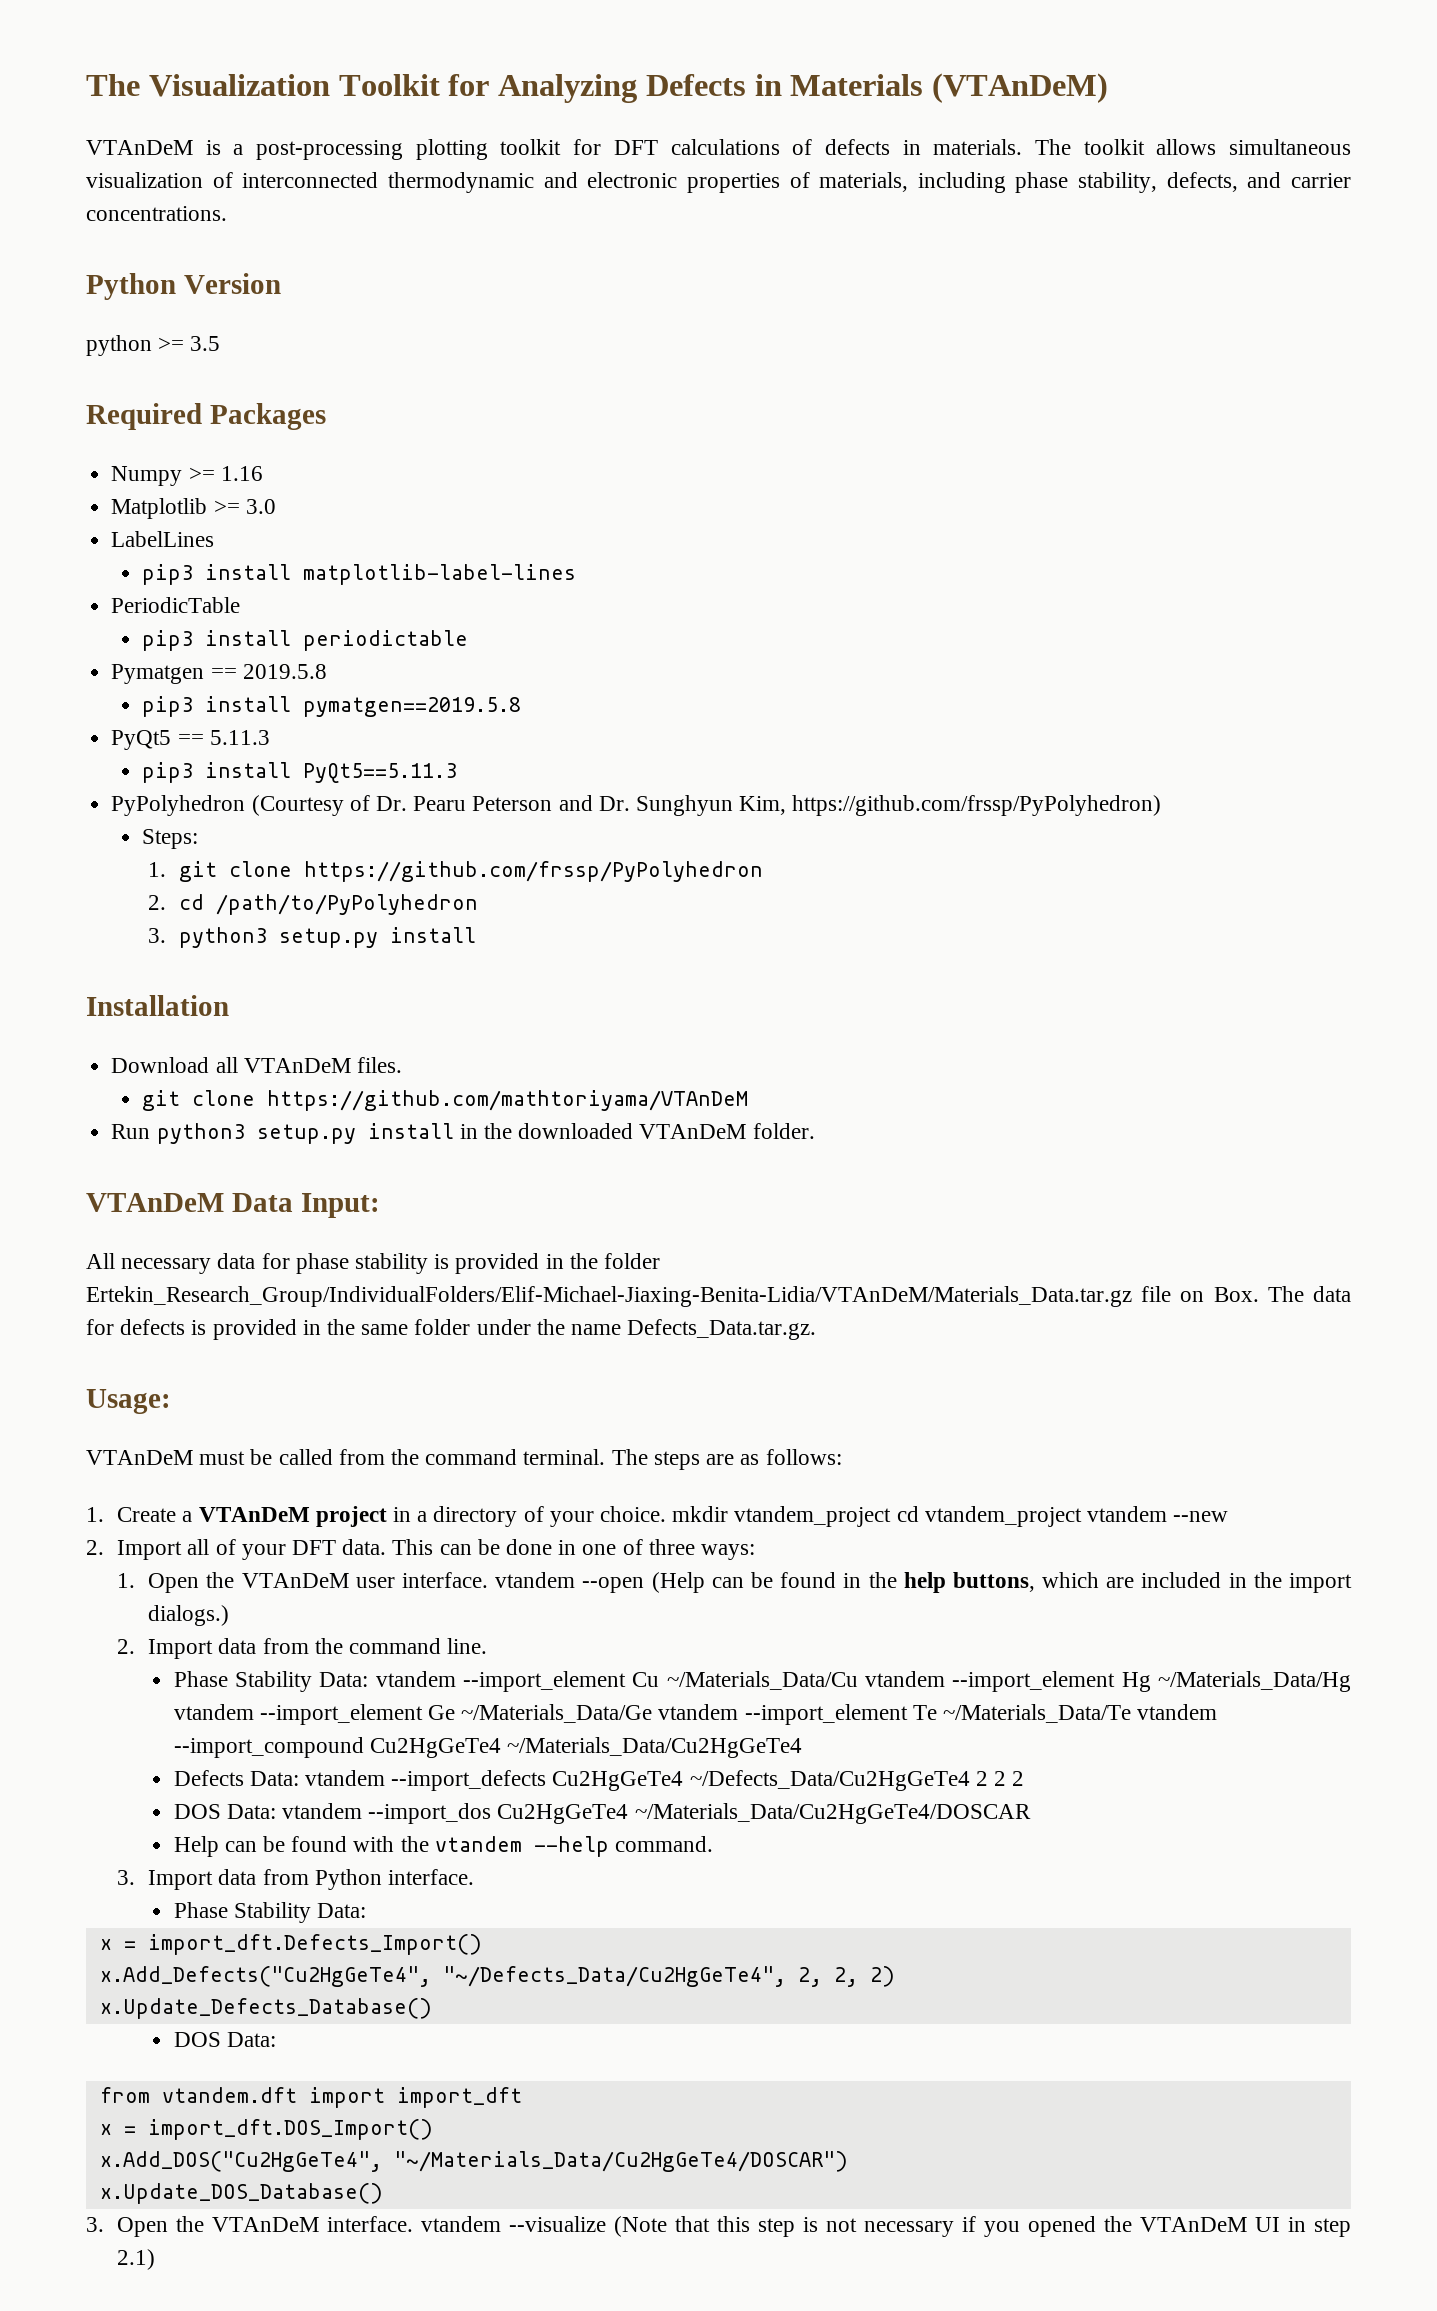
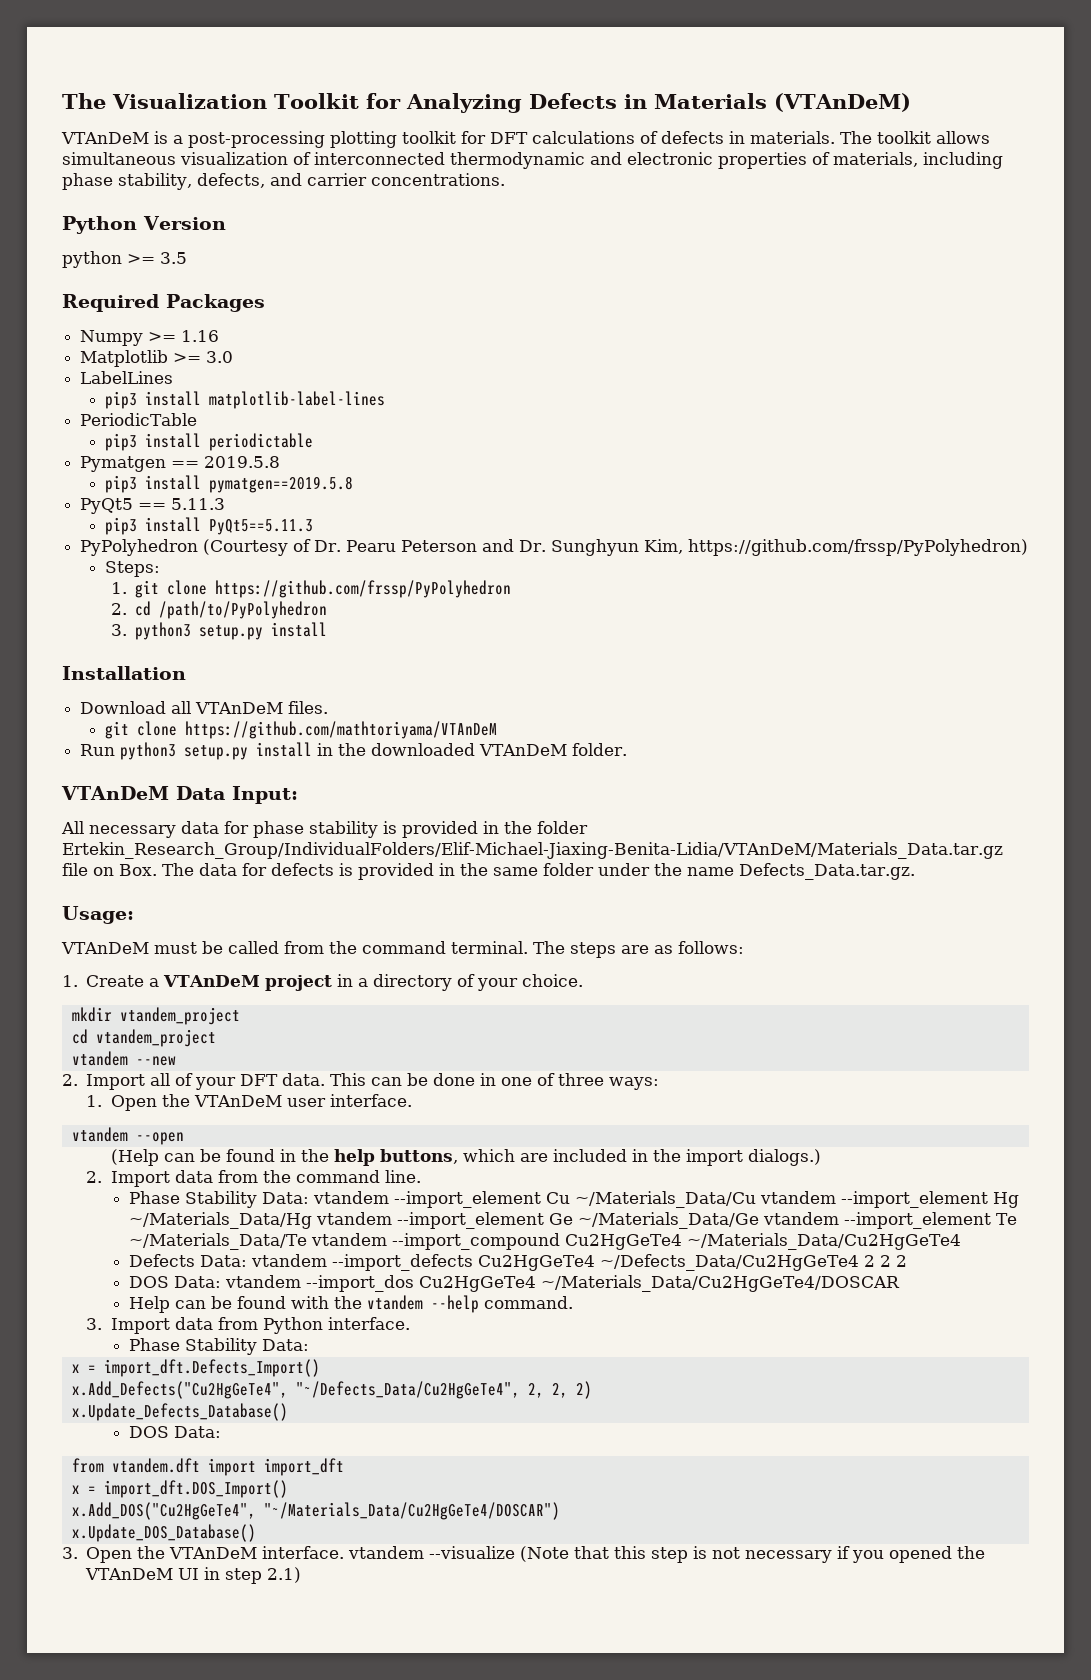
- 1. Create a VTAnDeM project in a directory of your choice. mkdir vtandem_project cd vtandem_project vtandem --new
+ 1. Create a VTAnDeM project in a directory of your choice.
+ mkdir vtandem_project
+ cd vtandem_project
+ vtandem --new
- 1. Open the VTAnDeM user interface. vtandem --open (Help can be found in the help buttons, which are included in the import dialogs.)
+ 1. Open the VTAnDeM user interface.
+ vtandem --open
+ (Help can be found in the help buttons, which are included in the import dialogs.)

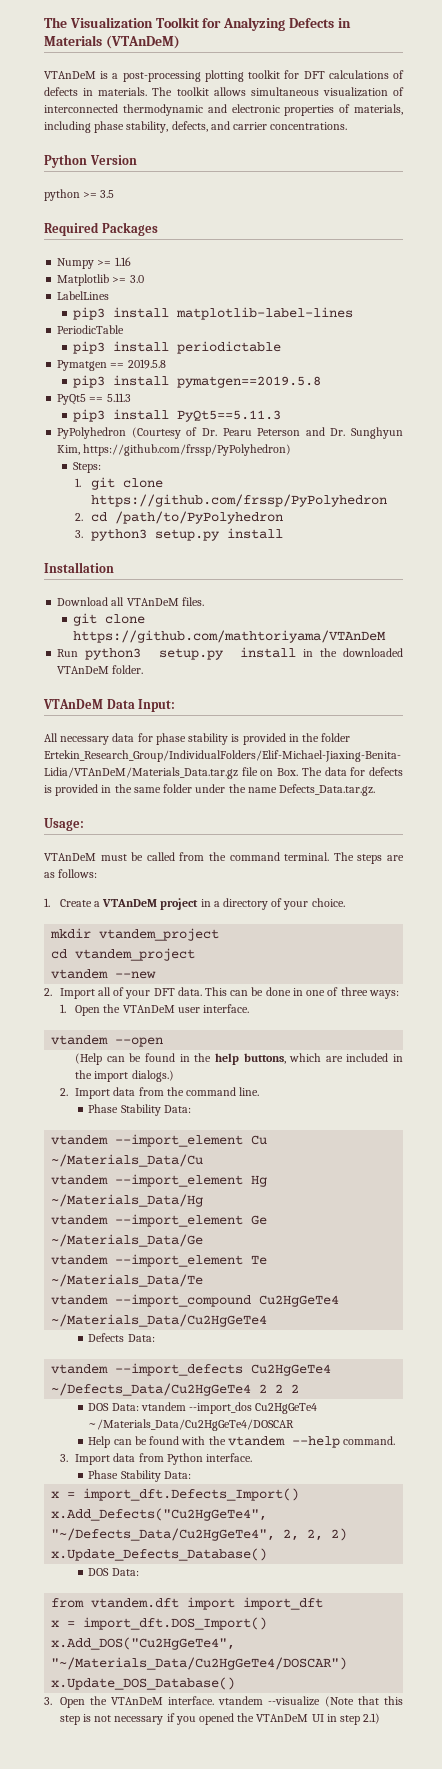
  2. Import data from the command line.
- Phase Stability Data: vtandem --import_element Cu ~/Materials_Data/Cu vtandem --import_element Hg ~/Materials_Data/Hg vtandem --import_element Ge ~/Materials_Data/Ge vtandem --import_element Te ~/Materials_Data/Te vtandem --import_compound Cu2HgGeTe4 ~/Materials_Data/Cu2HgGeTe4
+ Phase Stability Data:
+ vtandem --import_element Cu ~/Materials_Data/Cu
+ vtandem --import_element Hg ~/Materials_Data/Hg
+ vtandem --import_element Ge ~/Materials_Data/Ge
+ vtandem --import_element Te ~/Materials_Data/Te
+ vtandem --import_compound Cu2HgGeTe4 ~/Materials_Data/Cu2HgGeTe4
- Defects Data: vtandem --import_defects Cu2HgGeTe4 ~/Defects_Data/Cu2HgGeTe4 2 2 2
+ Defects Data:
+ vtandem --import_defects Cu2HgGeTe4 ~/Defects_Data/Cu2HgGeTe4 2 2 2

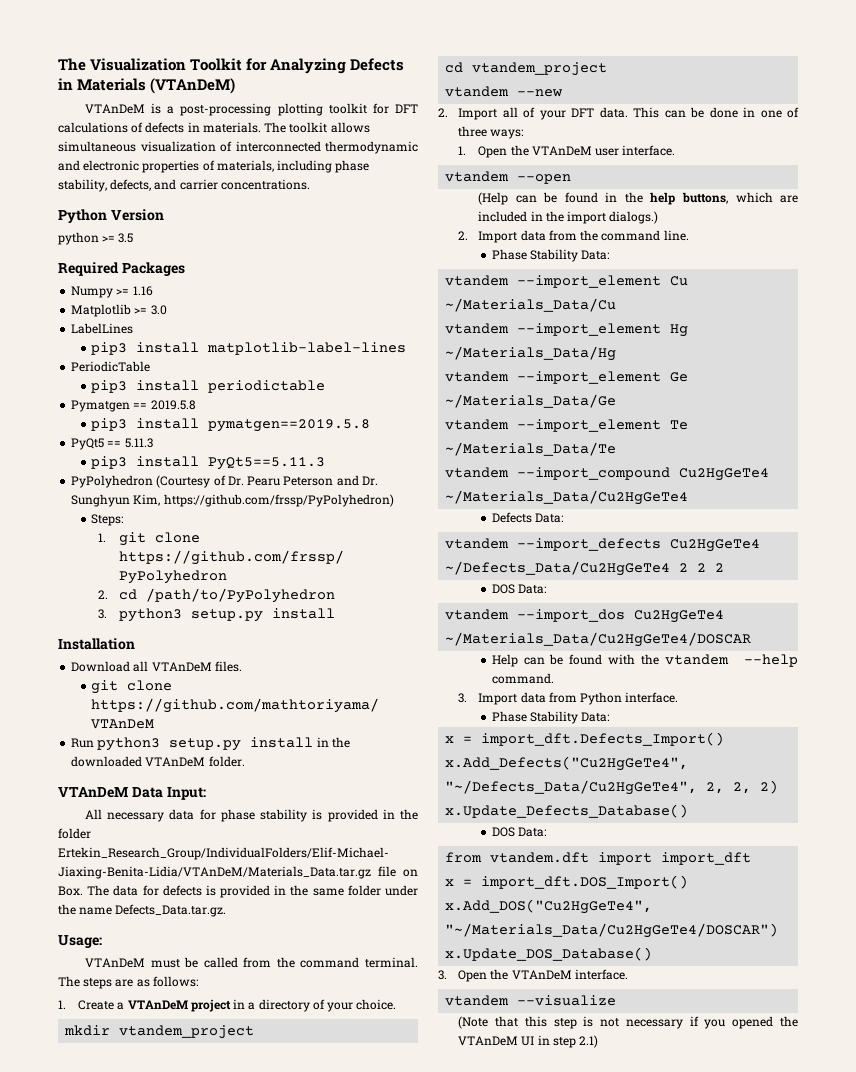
  vtandem --import_defects Cu2HgGeTe4 ~/Defects_Data/Cu2HgGeTe4 2 2 2
- DOS Data: vtandem --import_dos Cu2HgGeTe4 ~/Materials_Data/Cu2HgGeTe4/DOSCAR
+ DOS Data:
+ vtandem --import_dos Cu2HgGeTe4 ~/Materials_Data/Cu2HgGeTe4/DOSCAR
- 3. Open the VTAnDeM interface. vtandem --visualize (Note that this step is not necessary if you opened the VTAnDeM UI in step 2.1)
+ 3. Open the VTAnDeM interface.
+ vtandem --visualize
+ (Note that this step is not necessary if you opened the VTAnDeM UI in step 2.1)

